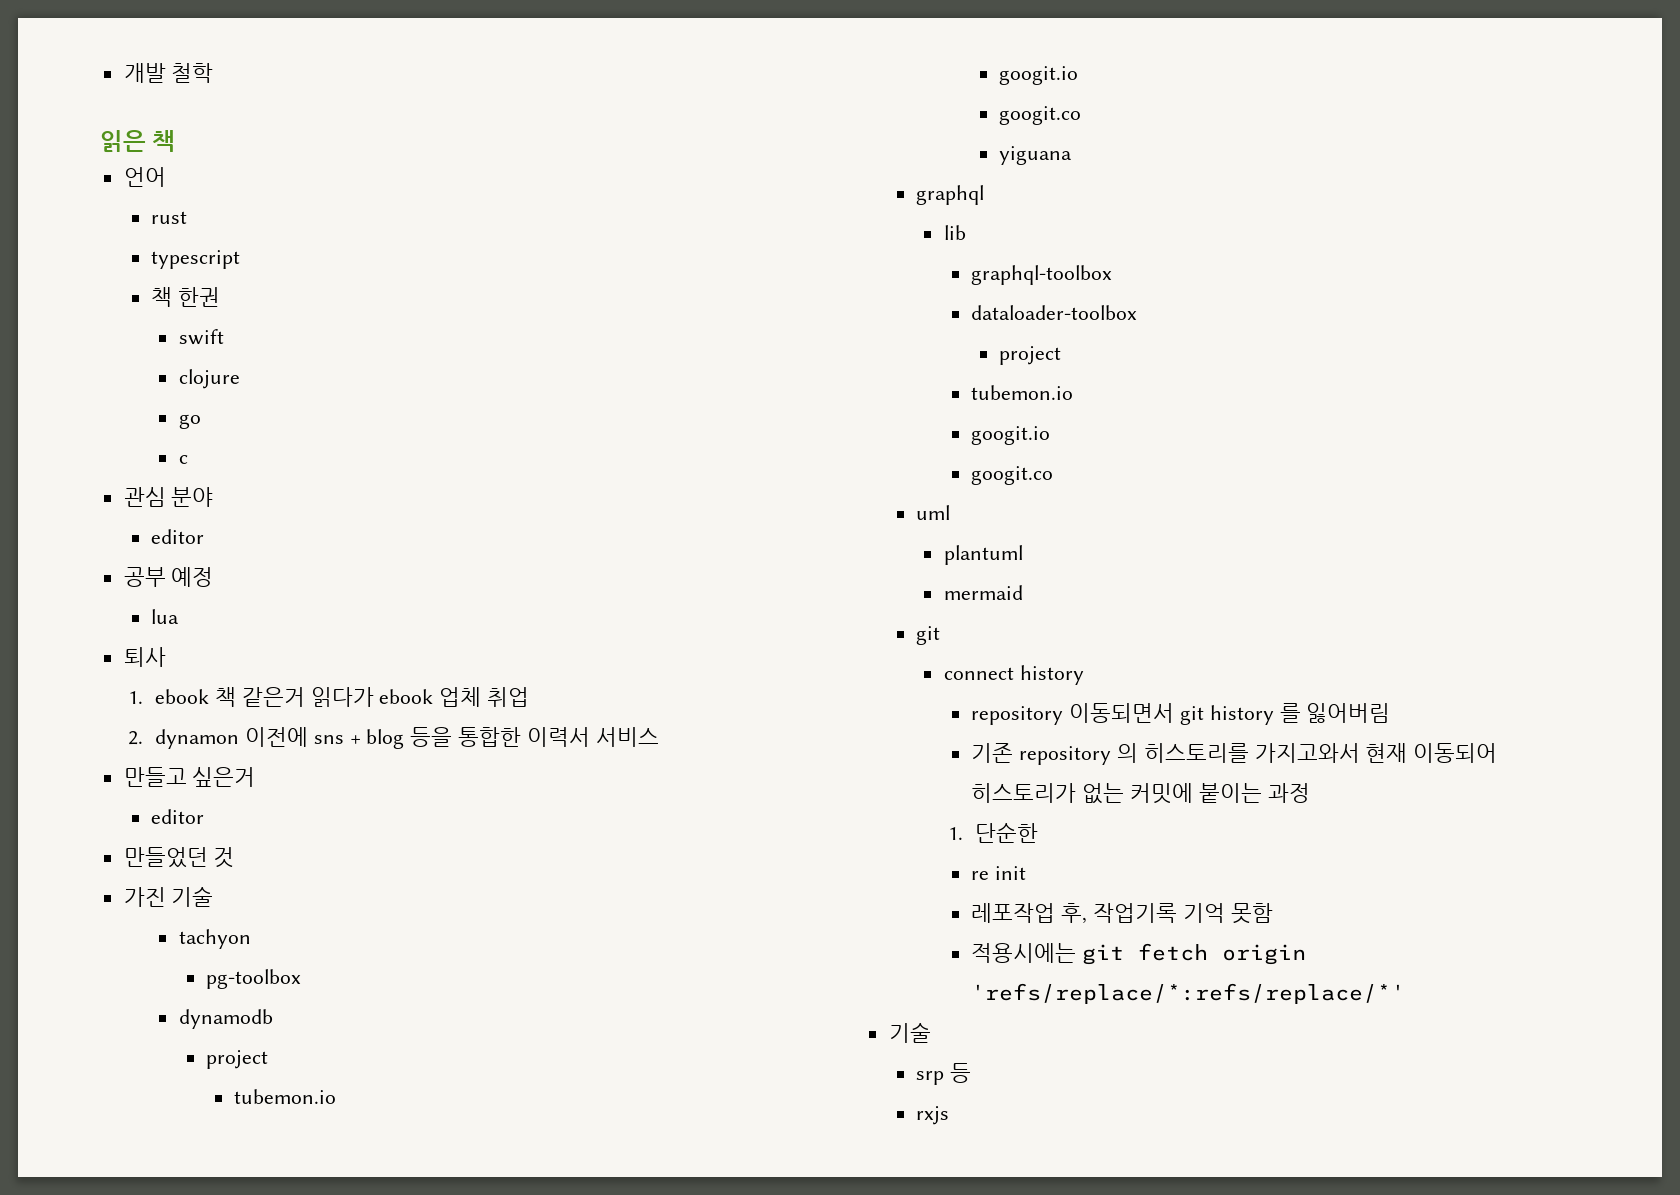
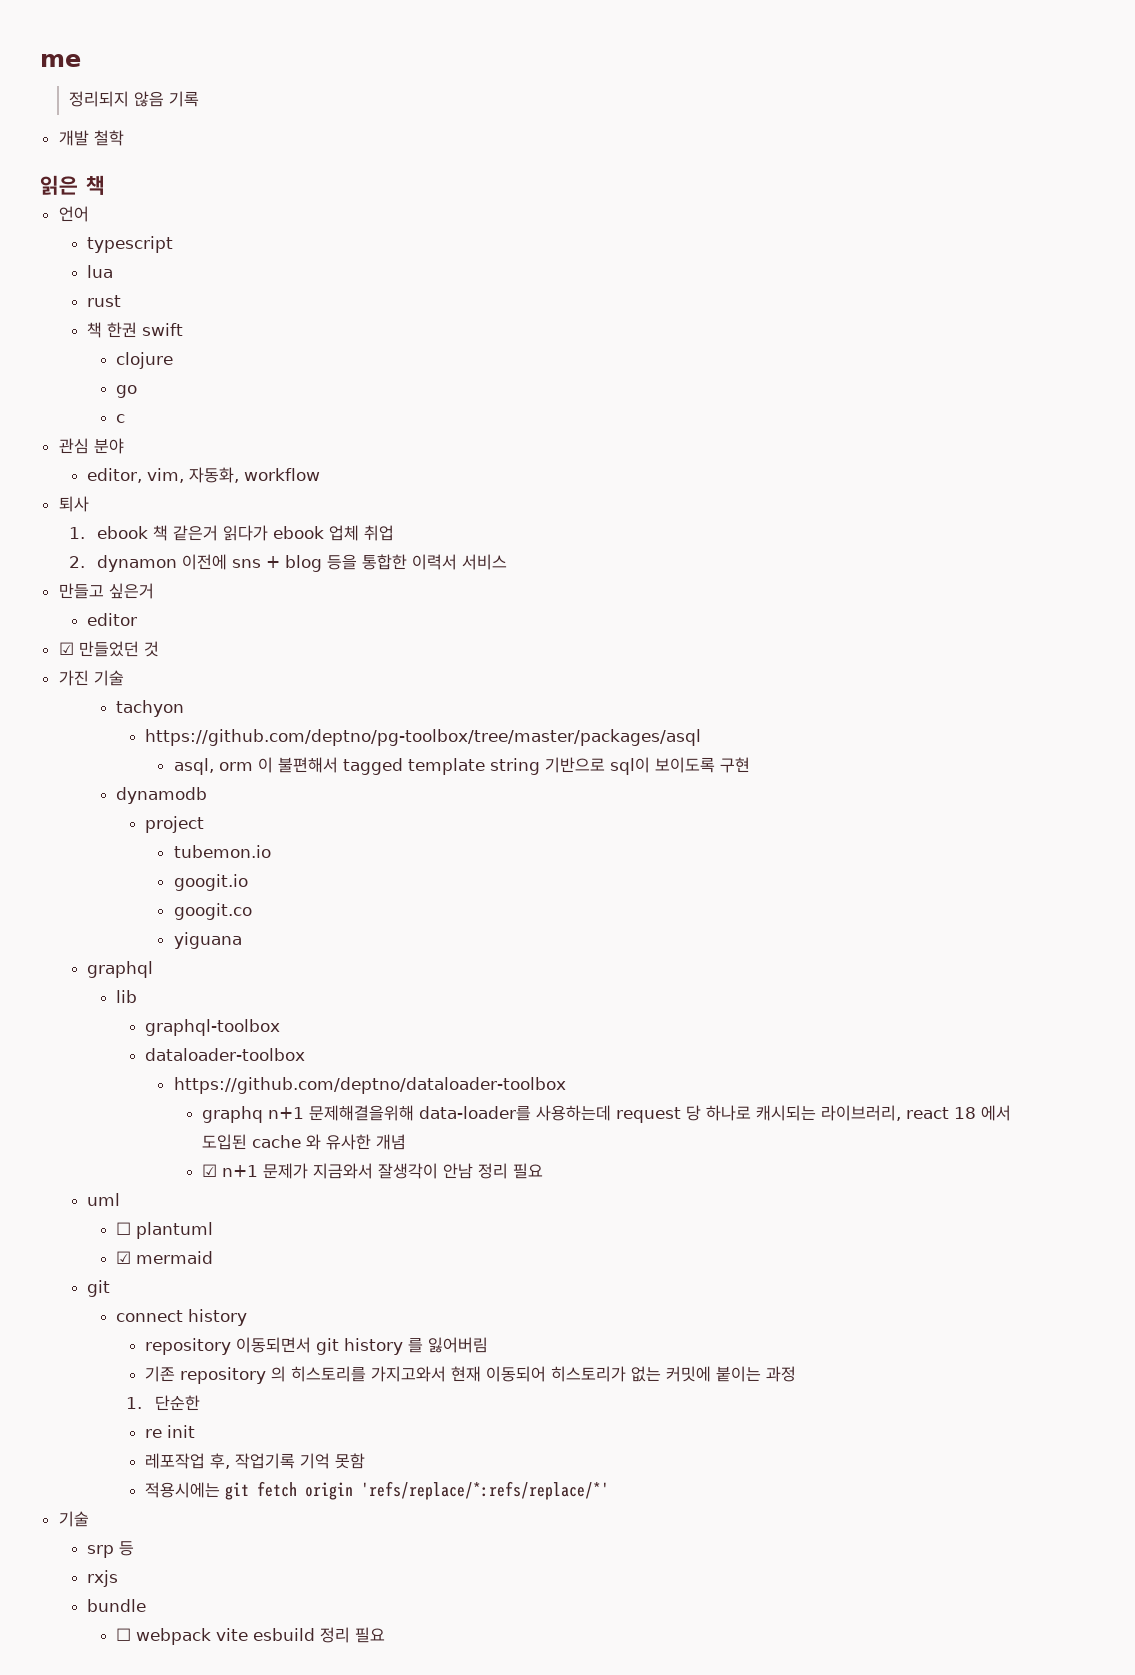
+ me
+ 정리되지 않음 기록
+ typescript
+ lua
- typescript
- 책 한권
- swift
+ 책 한권 swift
  관심 분야
- editor
- 공부 예정
- lua
+ editor, vim, 자동화, workflow
- 만들었던 것
+ ☑ 만들었던 것
- pg-toolbox
+ https://github.com/deptno/pg-toolbox/tree/master/packages/asql
+ asql, orm 이 불편해서 tagged template string 기반으로 sql이 보이도록 구현
  dataloader-toolbox
- project
- tubemon.io
- googit.io
- googit.co
+ https://github.com/deptno/dataloader-toolbox
+ graphq n+1 문제해결을위해 data-loader를 사용하는데 request 당 하나로 캐시되는 라이브러리, react 18 에서 도입된 cache 와 유사한 개념
+ ☑ n+1 문제가 지금와서 잘생각이 안남 정리 필요
- plantuml
+ ☐ plantuml
- mermaid
+ ☑ mermaid
+ bundle
+ ☐ webpack vite esbuild 정리 필요

